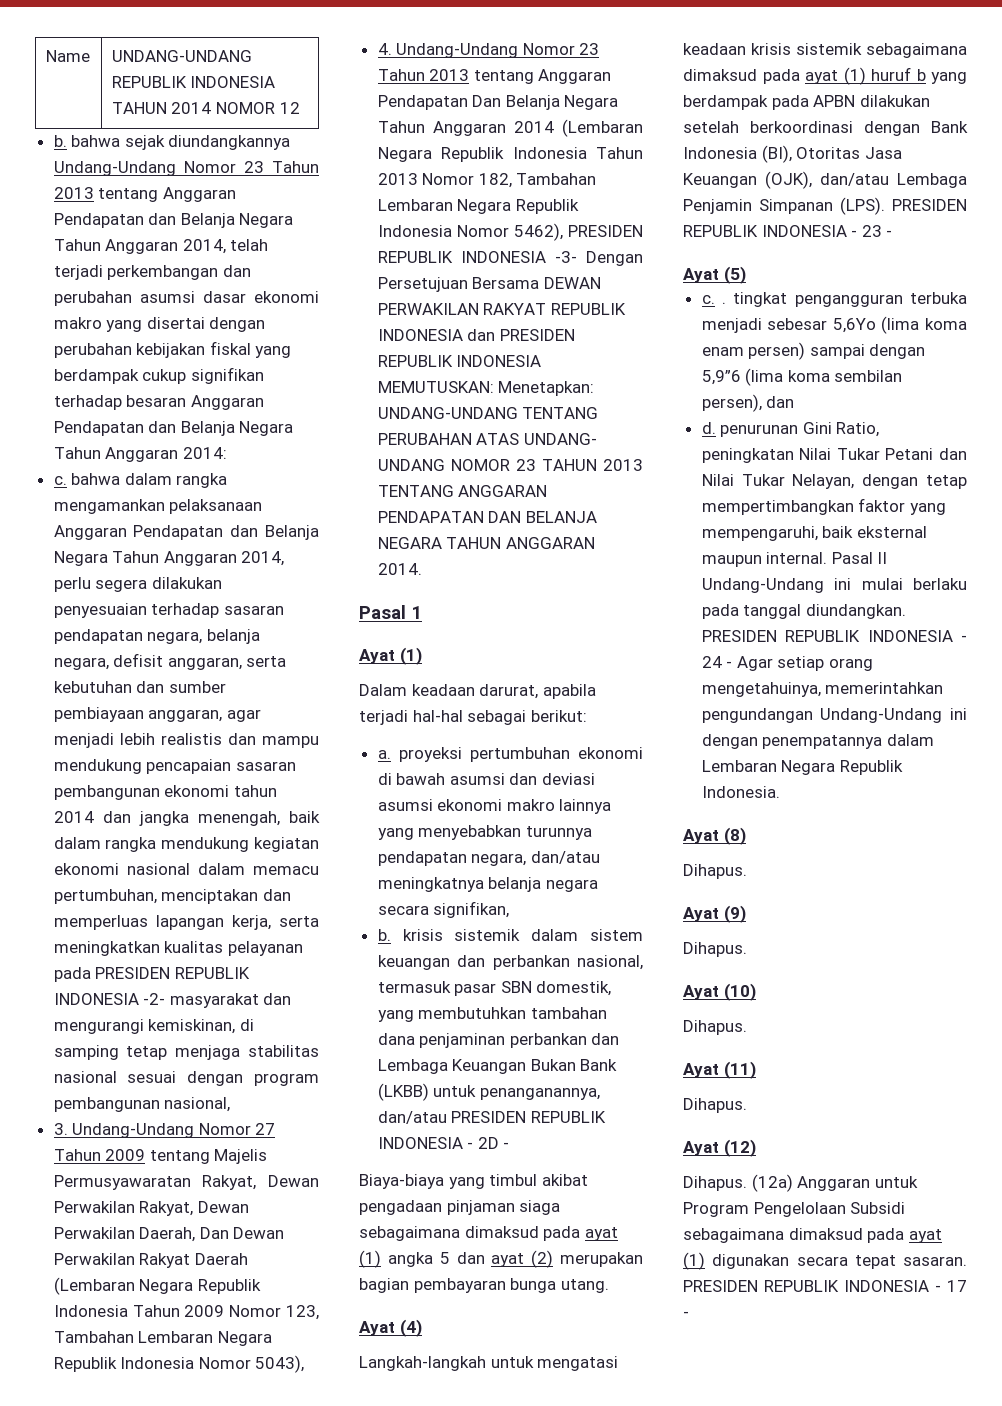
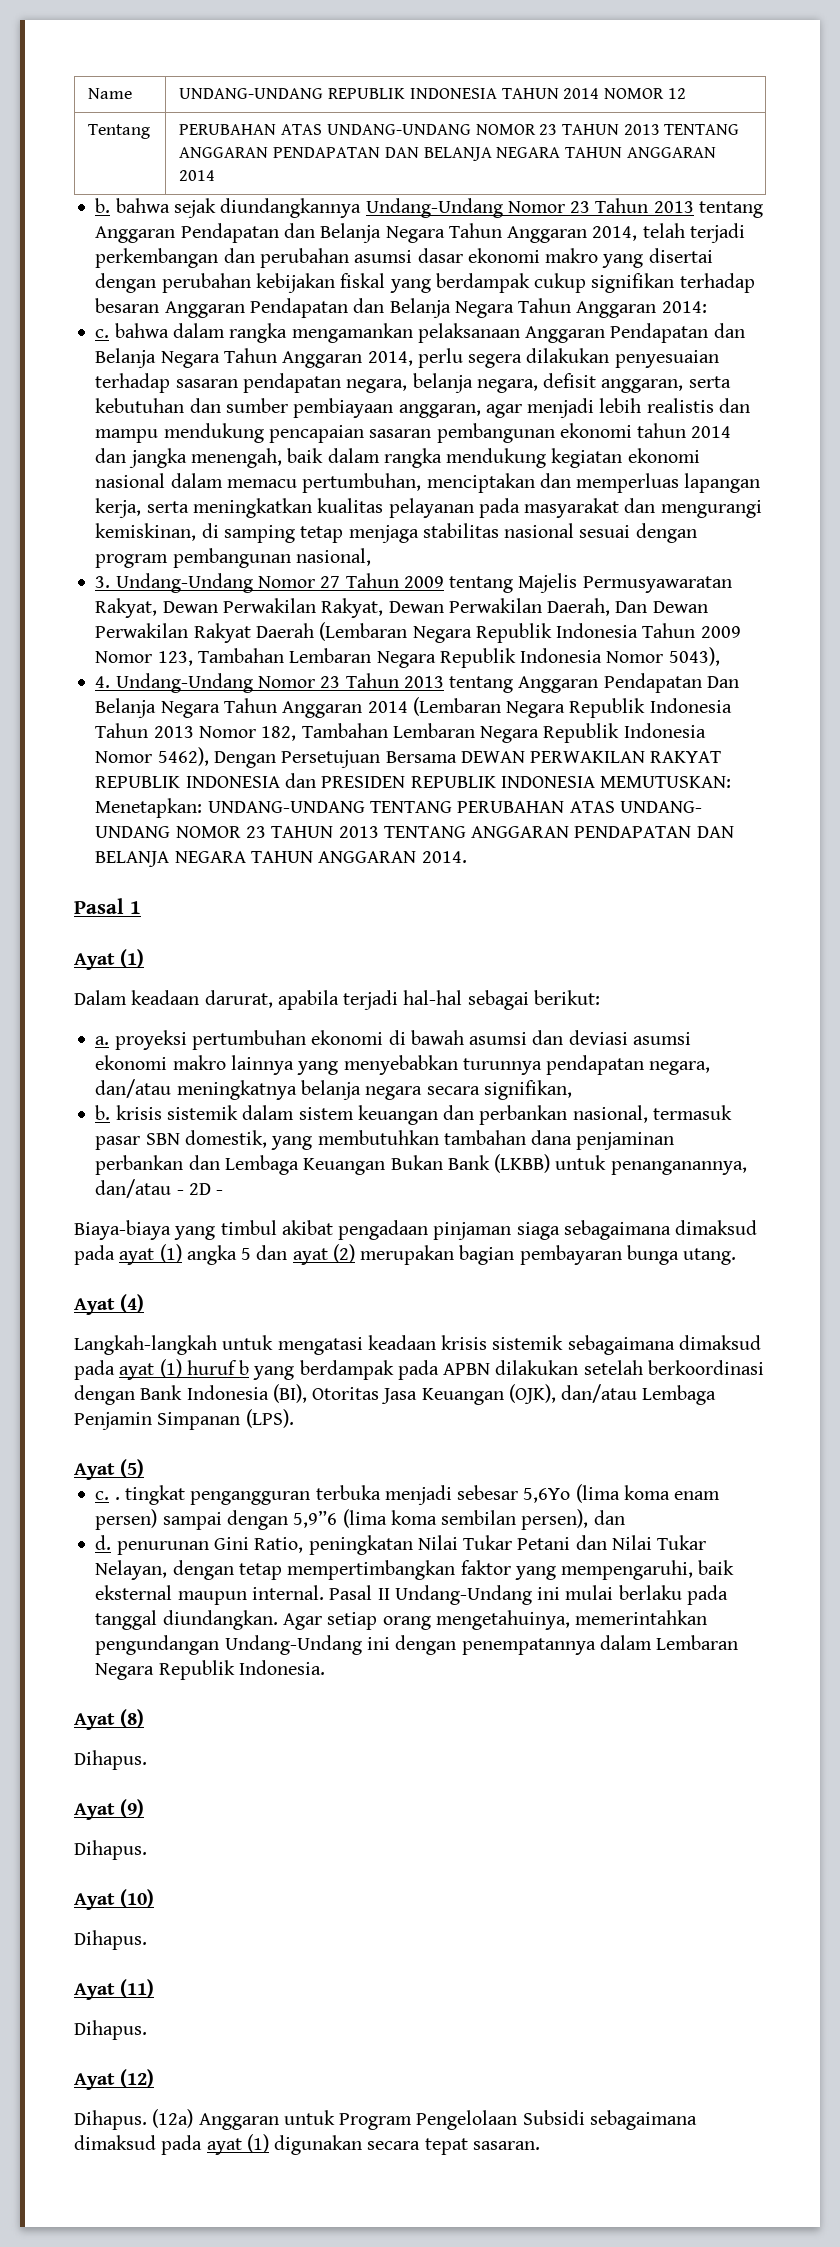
+ Tentang | PERUBAHAN ATAS UNDANG-UNDANG NOMOR 23 TAHUN 2013 TENTANG ANGGARAN PENDAPATAN DAN BELANJA NEGARA TAHUN ANGGARAN 2014
- c. bahwa dalam rangka mengamankan pelaksanaan Anggaran Pendapatan dan Belanja Negara Tahun Anggaran 2014, perlu segera dilakukan penyesuaian terhadap sasaran pendapatan negara, belanja negara, defisit anggaran, serta kebutuhan dan sumber pembiayaan anggaran, agar menjadi lebih realistis dan mampu mendukung pencapaian sasaran pembangunan ekonomi tahun 2014 dan jangka menengah, baik dalam rangka mendukung kegiatan ekonomi nasional dalam memacu pertumbuhan, menciptakan dan memperluas lapangan kerja, serta meningkatkan kualitas pelayanan pada PRESIDEN REPUBLIK INDONESIA -2- masyarakat dan mengurangi kemiskinan, di samping tetap menjaga stabilitas nasional sesuai dengan program pembangunan nasional,
+ c. bahwa dalam rangka mengamankan pelaksanaan Anggaran Pendapatan dan Belanja Negara Tahun Anggaran 2014, perlu segera dilakukan penyesuaian terhadap sasaran pendapatan negara, belanja negara, defisit anggaran, serta kebutuhan dan sumber pembiayaan anggaran, agar menjadi lebih realistis dan mampu mendukung pencapaian sasaran pembangunan ekonomi tahun 2014 dan jangka menengah, baik dalam rangka mendukung kegiatan ekonomi nasional dalam memacu pertumbuhan, menciptakan dan memperluas lapangan kerja, serta meningkatkan kualitas pelayanan pada masyarakat dan mengurangi kemiskinan, di samping tetap menjaga stabilitas nasional sesuai dengan program pembangunan nasional,
- 4. Undang-Undang Nomor 23 Tahun 2013 tentang Anggaran Pendapatan Dan Belanja Negara Tahun Anggaran 2014 (Lembaran Negara Republik Indonesia Tahun 2013 Nomor 182, Tambahan Lembaran Negara Republik Indonesia Nomor 5462), PRESIDEN REPUBLIK INDONESIA -3- Dengan Persetujuan Bersama DEWAN PERWAKILAN RAKYAT REPUBLIK INDONESIA dan PRESIDEN REPUBLIK INDONESIA MEMUTUSKAN:
+ 4. Undang-Undang Nomor 23 Tahun 2013 tentang Anggaran Pendapatan Dan Belanja Negara Tahun Anggaran 2014 (Lembaran Negara Republik Indonesia Tahun 2013 Nomor 182, Tambahan Lembaran Negara Republik Indonesia Nomor 5462), Dengan Persetujuan Bersama DEWAN PERWAKILAN RAKYAT REPUBLIK INDONESIA dan PRESIDEN REPUBLIK INDONESIA MEMUTUSKAN:
- b. krisis sistemik dalam sistem keuangan dan perbankan nasional, termasuk pasar SBN domestik, yang membutuhkan tambahan dana penjaminan perbankan dan Lembaga Keuangan Bukan Bank (LKBB) untuk penanganannya, dan/atau PRESIDEN REPUBLIK INDONESIA - 2D -
+ b. krisis sistemik dalam sistem keuangan dan perbankan nasional, termasuk pasar SBN domestik, yang membutuhkan tambahan dana penjaminan perbankan dan Lembaga Keuangan Bukan Bank (LKBB) untuk penanganannya, dan/atau - 2D -
- PRESIDEN REPUBLIK INDONESIA - 23 -
- PRESIDEN REPUBLIK INDONESIA - 24 - Agar setiap orang mengetahuinya, memerintahkan pengundangan Undang-Undang ini dengan penempatannya dalam Lembaran Negara Republik Indonesia.
+ Agar setiap orang mengetahuinya, memerintahkan pengundangan Undang-Undang ini dengan penempatannya dalam Lembaran Negara Republik Indonesia.
- PRESIDEN REPUBLIK INDONESIA - 17 -

